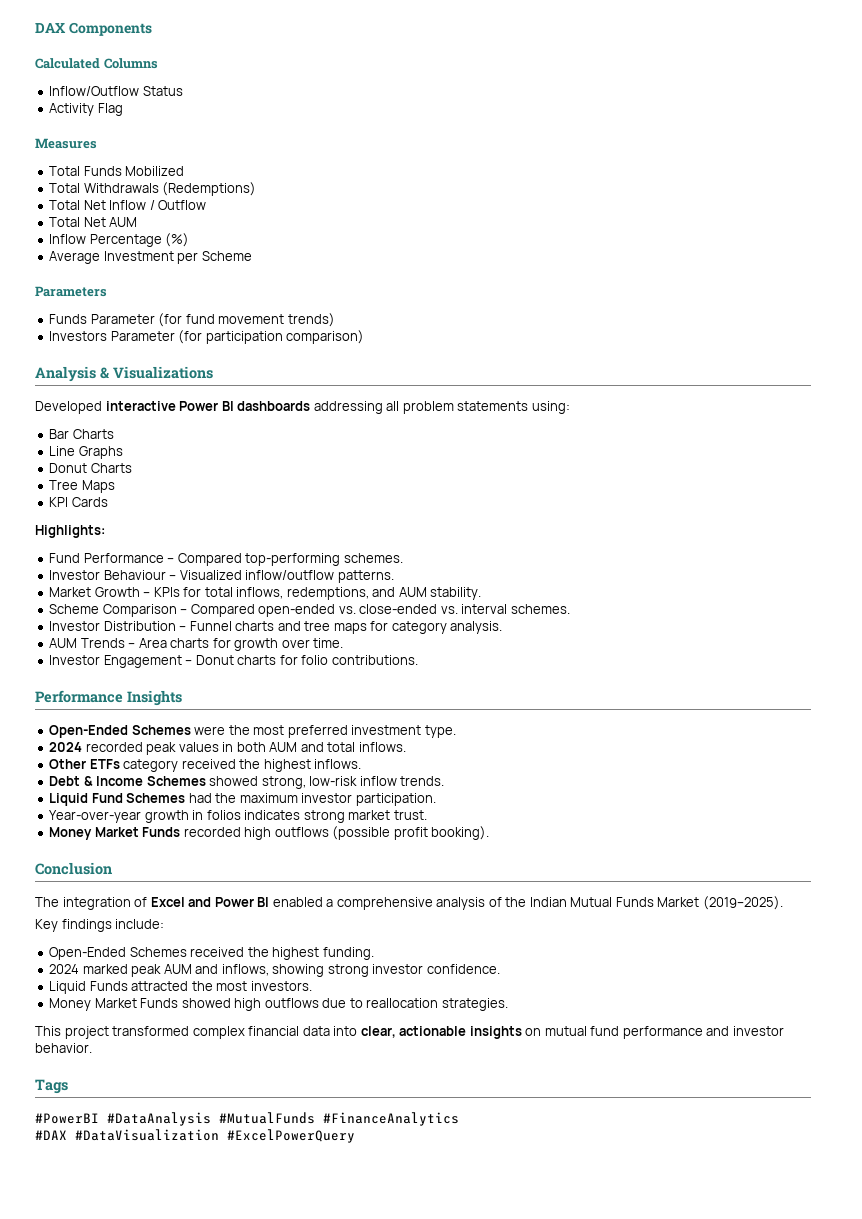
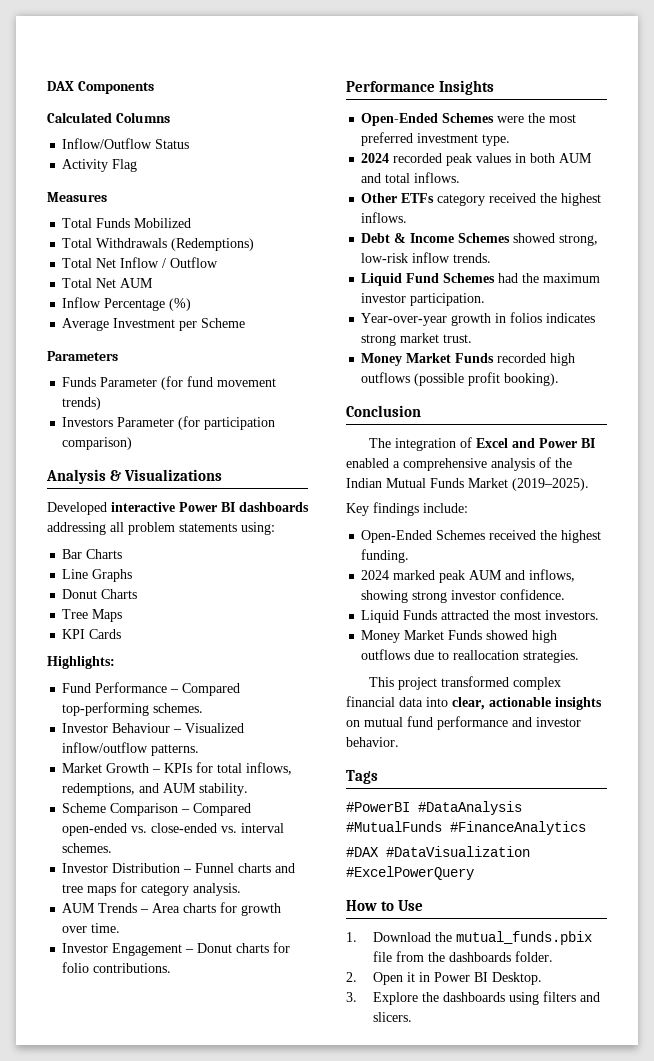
+ How to Use
+ 1. Download the mutual_funds.pbix file from the dashboards folder.
+ 2. Open it in Power BI Desktop.
+ 3. Explore the dashboards using filters and slicers.

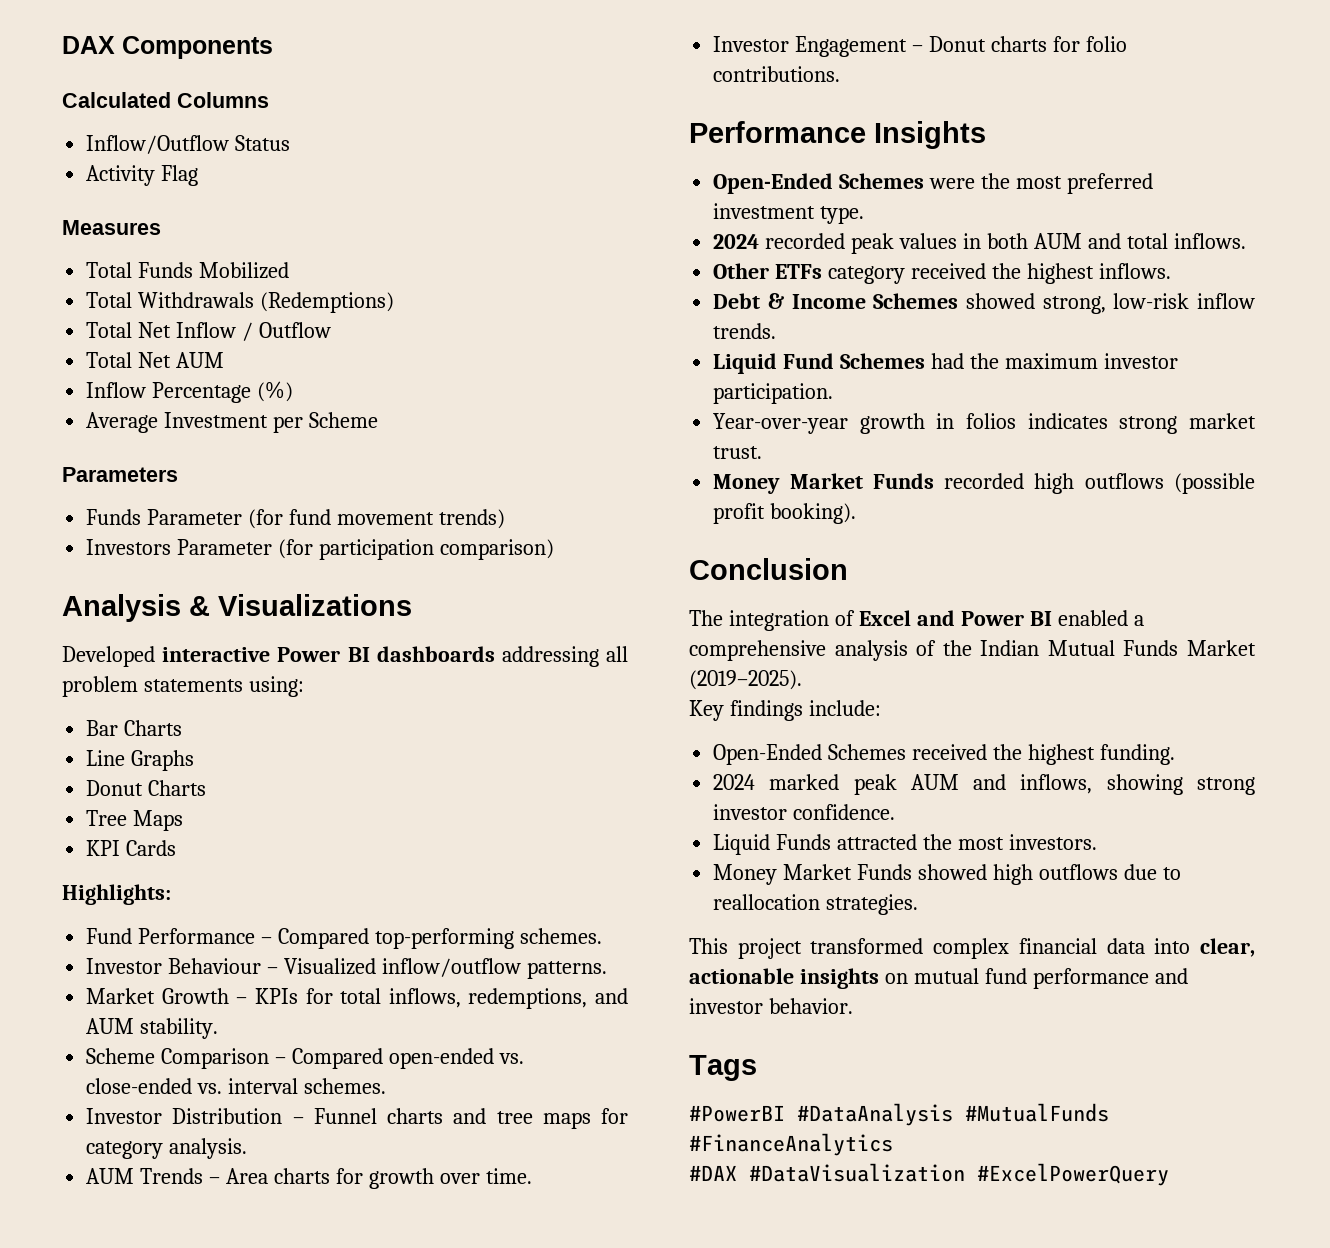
- How to Use
- 1. Download the mutual_funds.pbix file from the dashboards folder.
- 2. Open it in Power BI Desktop.
- 3. Explore the dashboards using filters and slicers.

